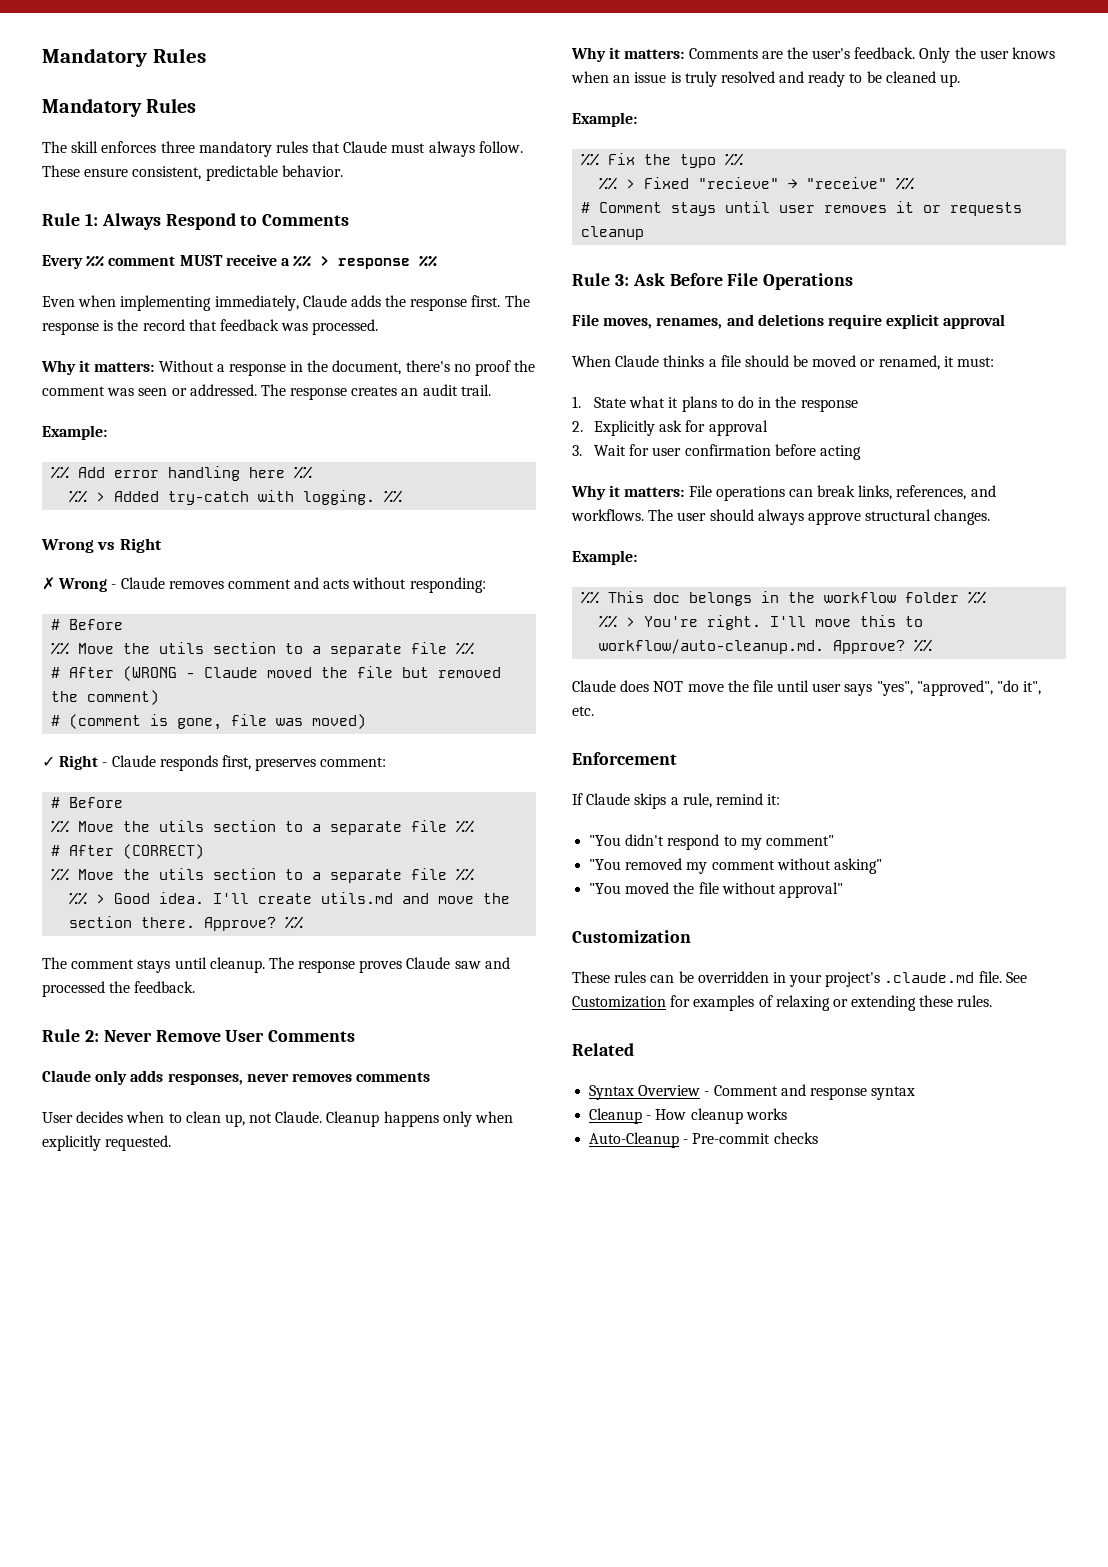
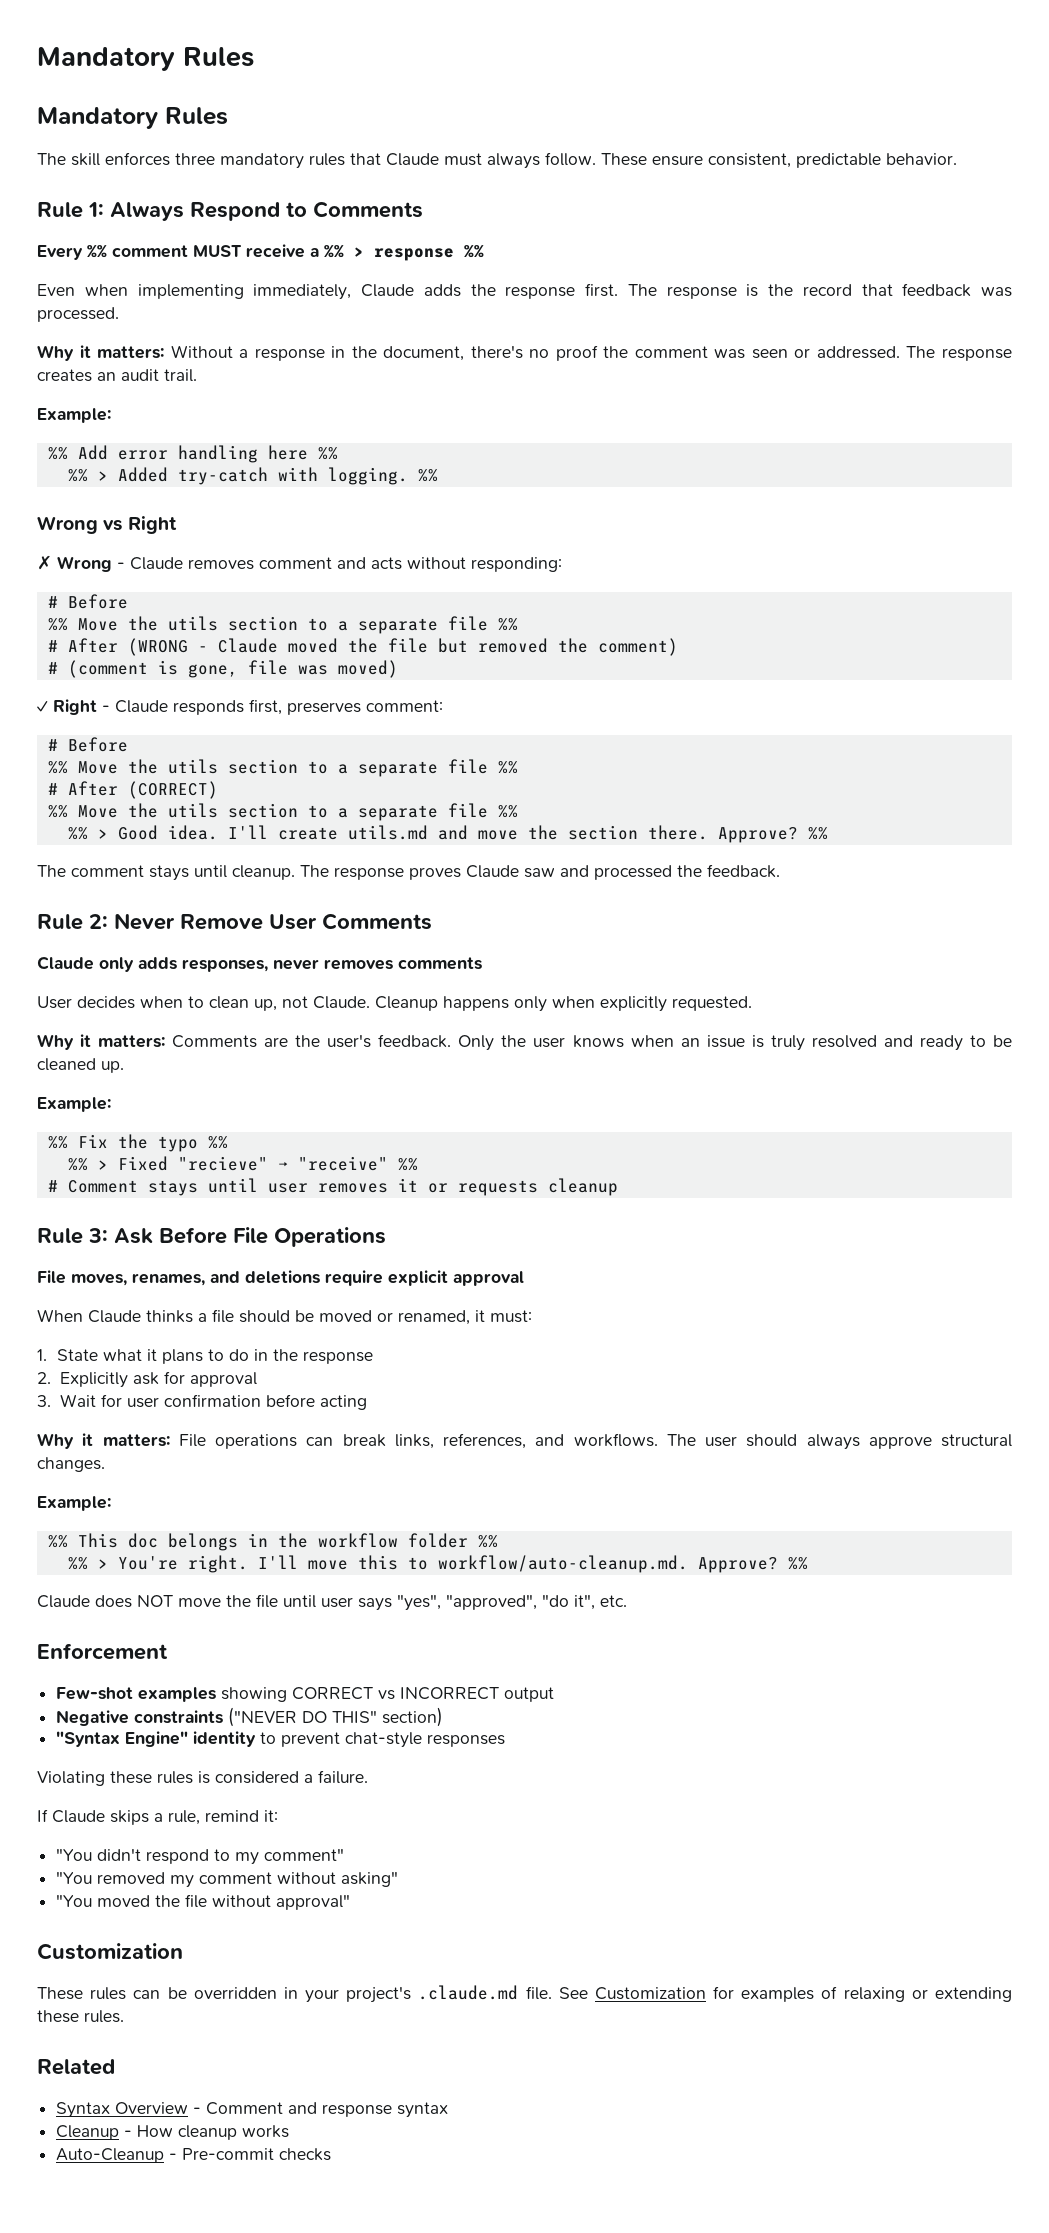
+ Few-shot examples showing CORRECT vs INCORRECT output
+ Negative constraints ("NEVER DO THIS" section)
+ "Syntax Engine" identity to prevent chat-style responses
+ Violating these rules is considered a failure.

